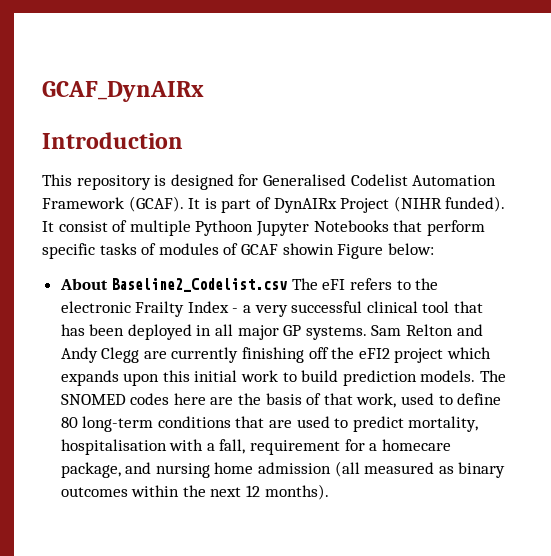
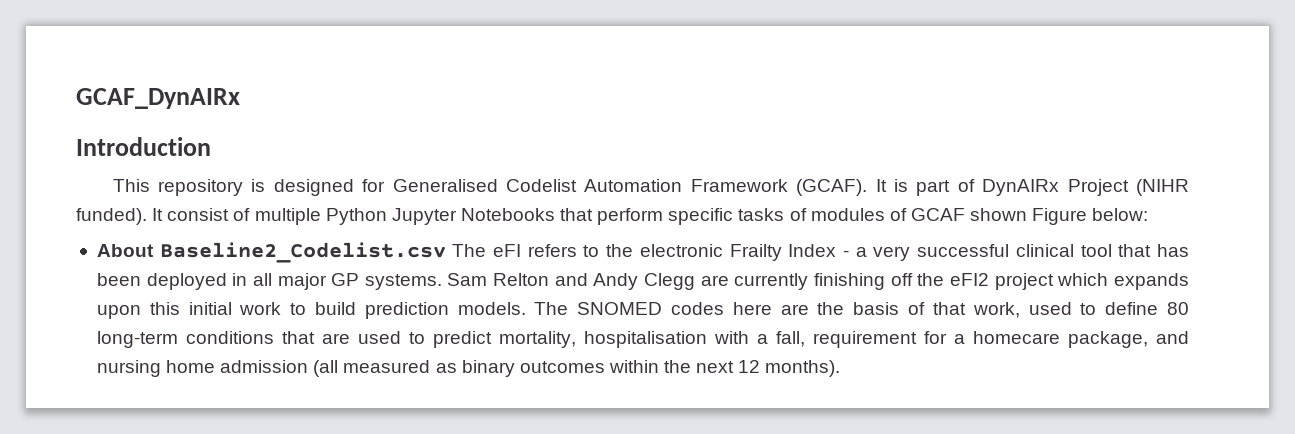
- It consist of multiple Pythoon Jupyter Notebooks that perform specific tasks of modules of GCAF showin Figure below:
+ It consist of multiple Python Jupyter Notebooks that perform specific tasks of modules of GCAF shown Figure below:

